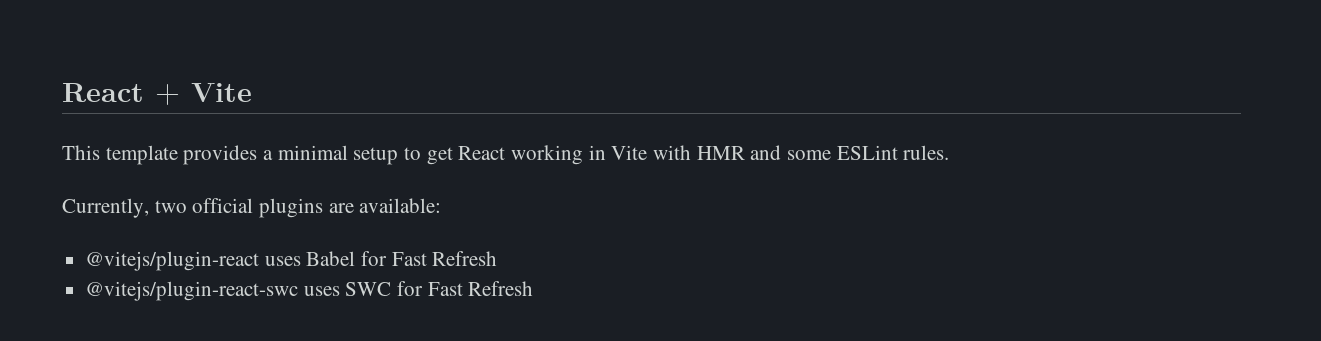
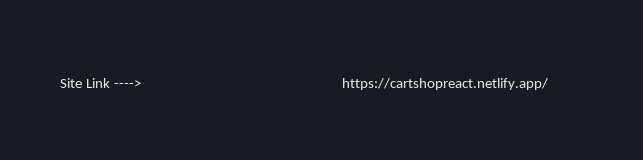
- React + Vite
- This template provides a minimal setup to get React working in Vite with HMR and some ESLint rules.
- Currently, two official plugins are available:
- @vitejs/plugin-react uses Babel for Fast Refresh
- @vitejs/plugin-react-swc uses SWC for Fast Refresh
+ Site Link ----> https://cartshopreact.netlify.app/

